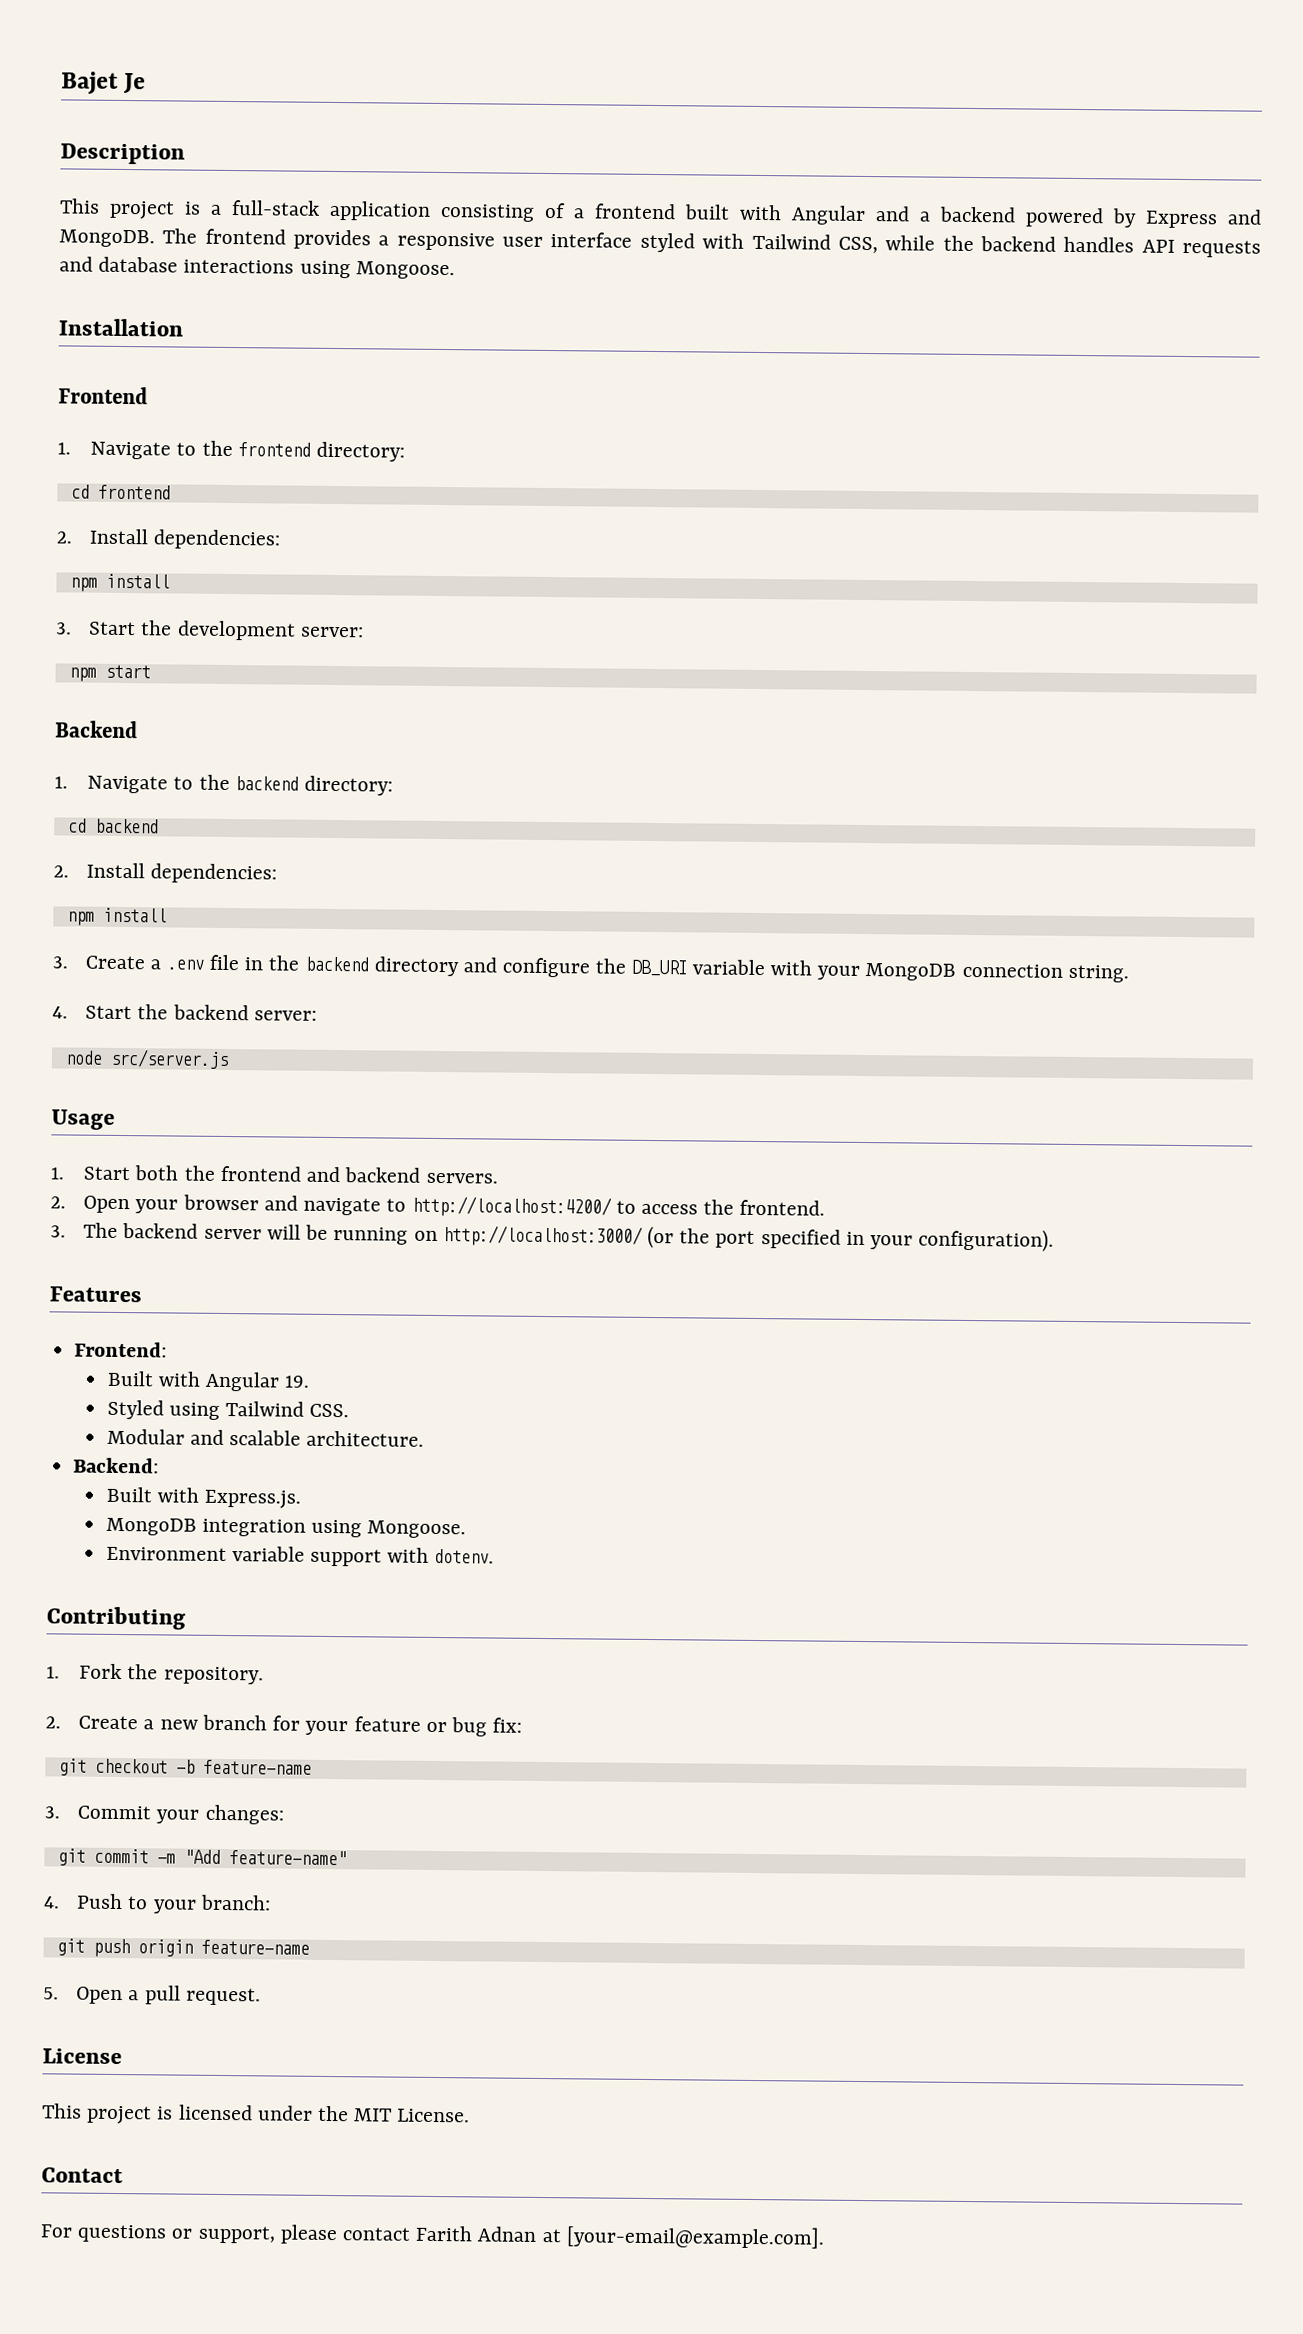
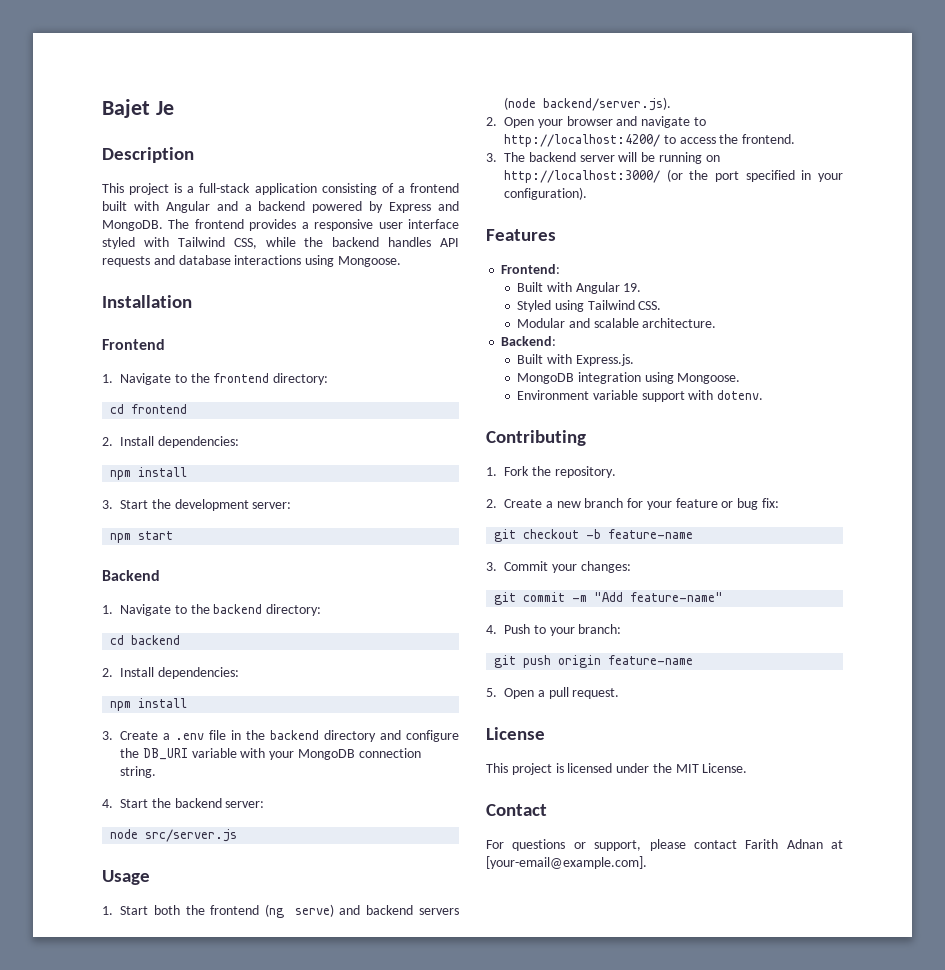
- 1. Start both the frontend and backend servers.
+ 1. Start both the frontend (ng serve) and backend servers (node backend/server.js).

